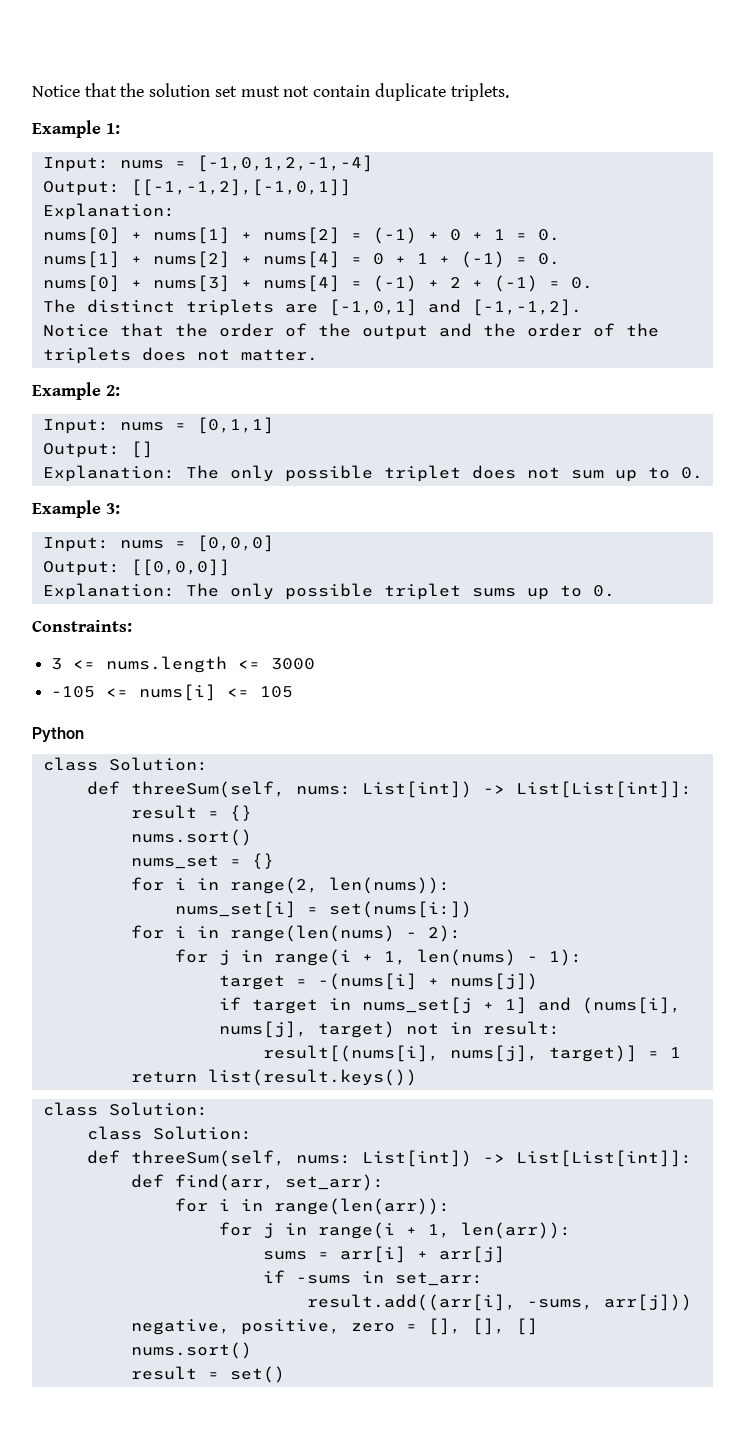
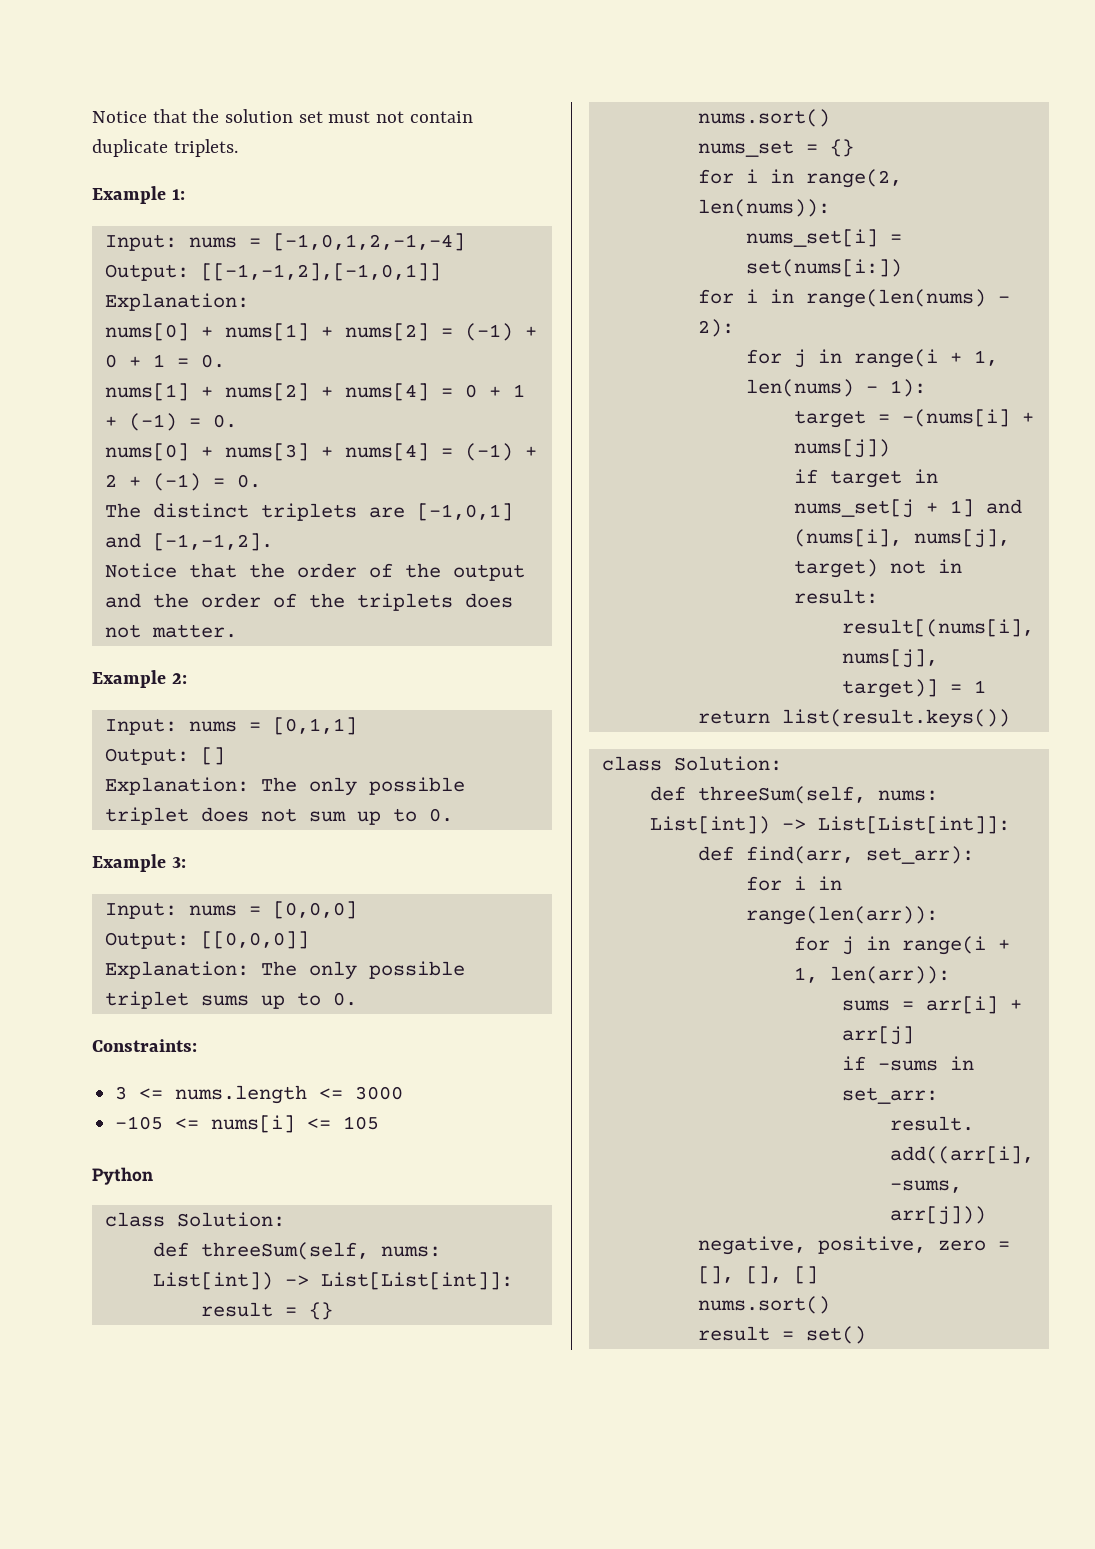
  return list(result.keys())
- class Solution:

